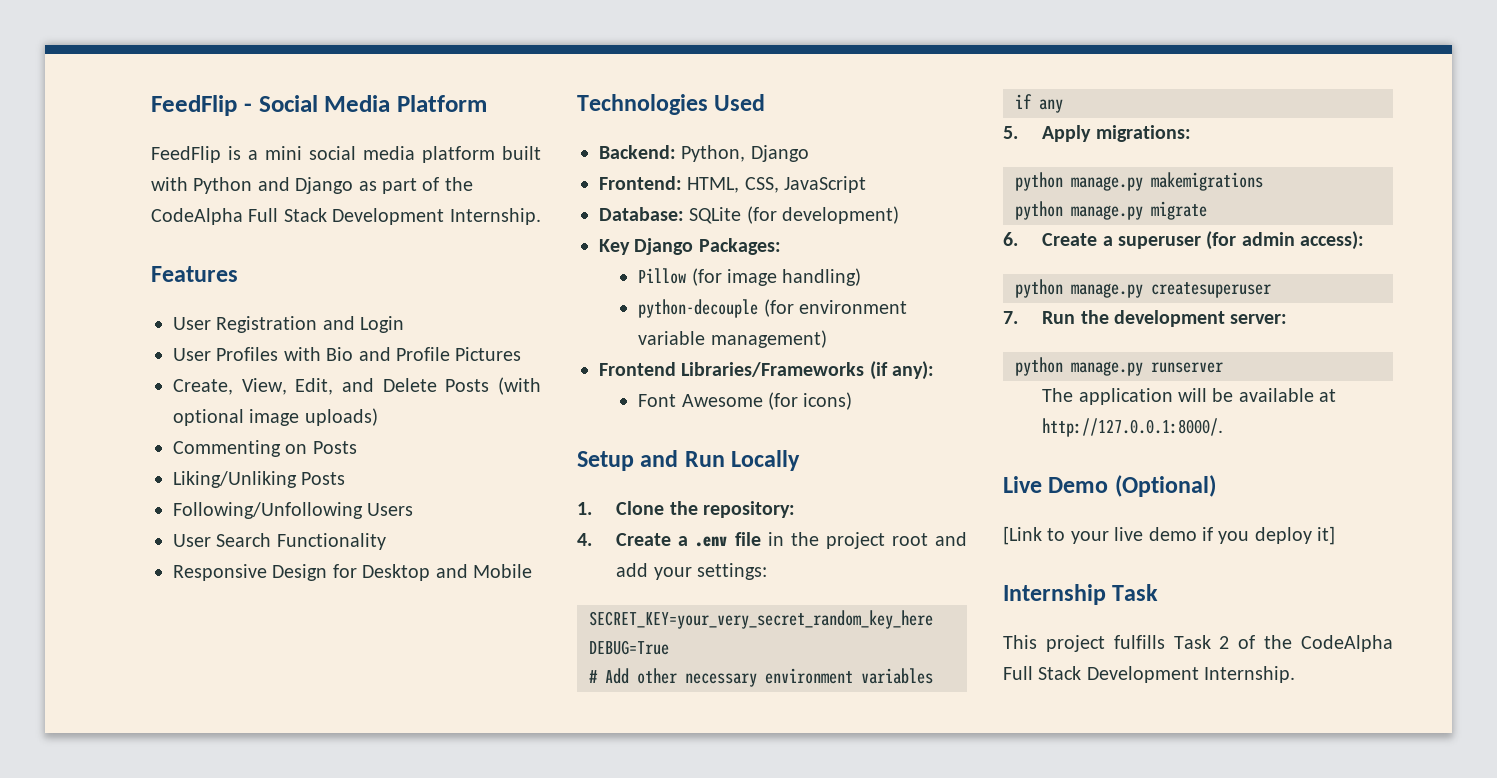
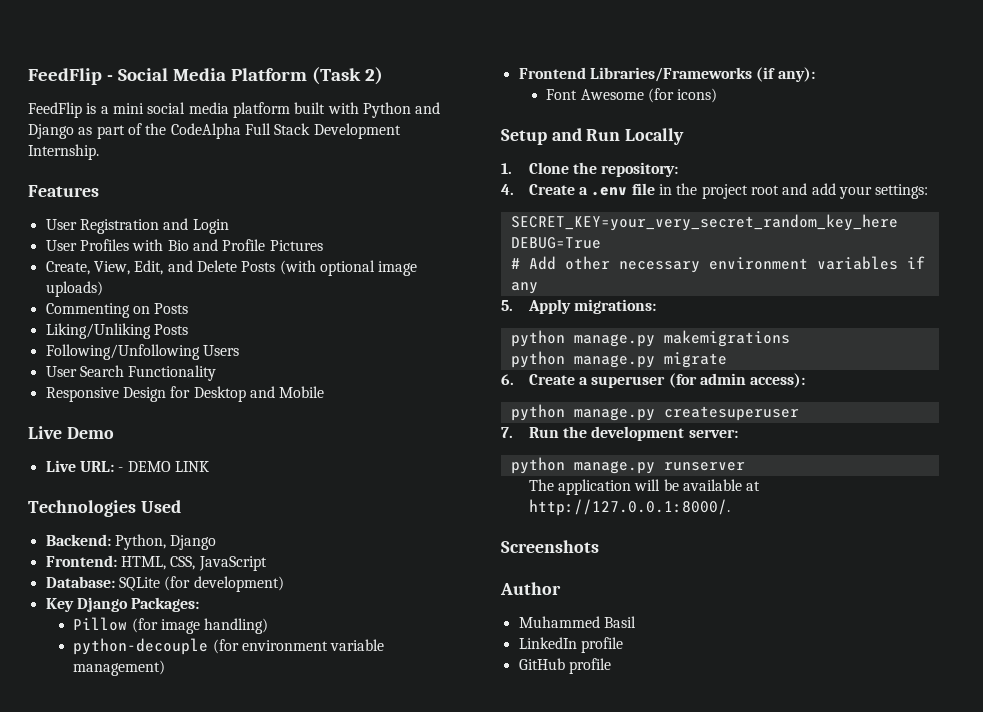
- FeedFlip - Social Media Platform
+ FeedFlip - Social Media Platform (Task 2)
+ Live Demo
+ Live URL: - DEMO LINK
- Live Demo (Optional)
- [Link to your live demo if you deploy it]
- Internship Task
- This project fulfills Task 2 of the CodeAlpha Full Stack Development Internship.
+ Screenshots
+ Author
+ Muhammed Basil
+ LinkedIn profile
+ GitHub profile

